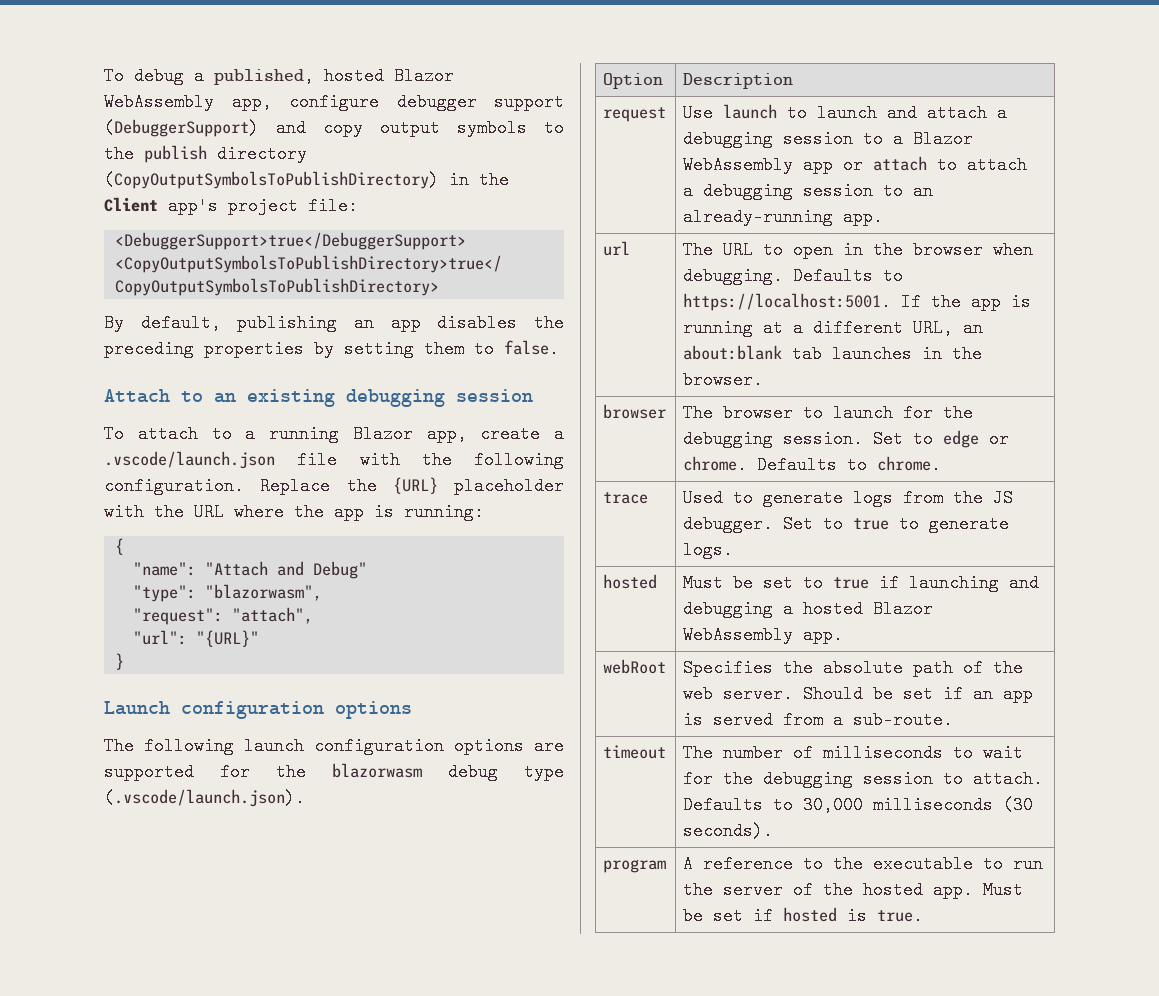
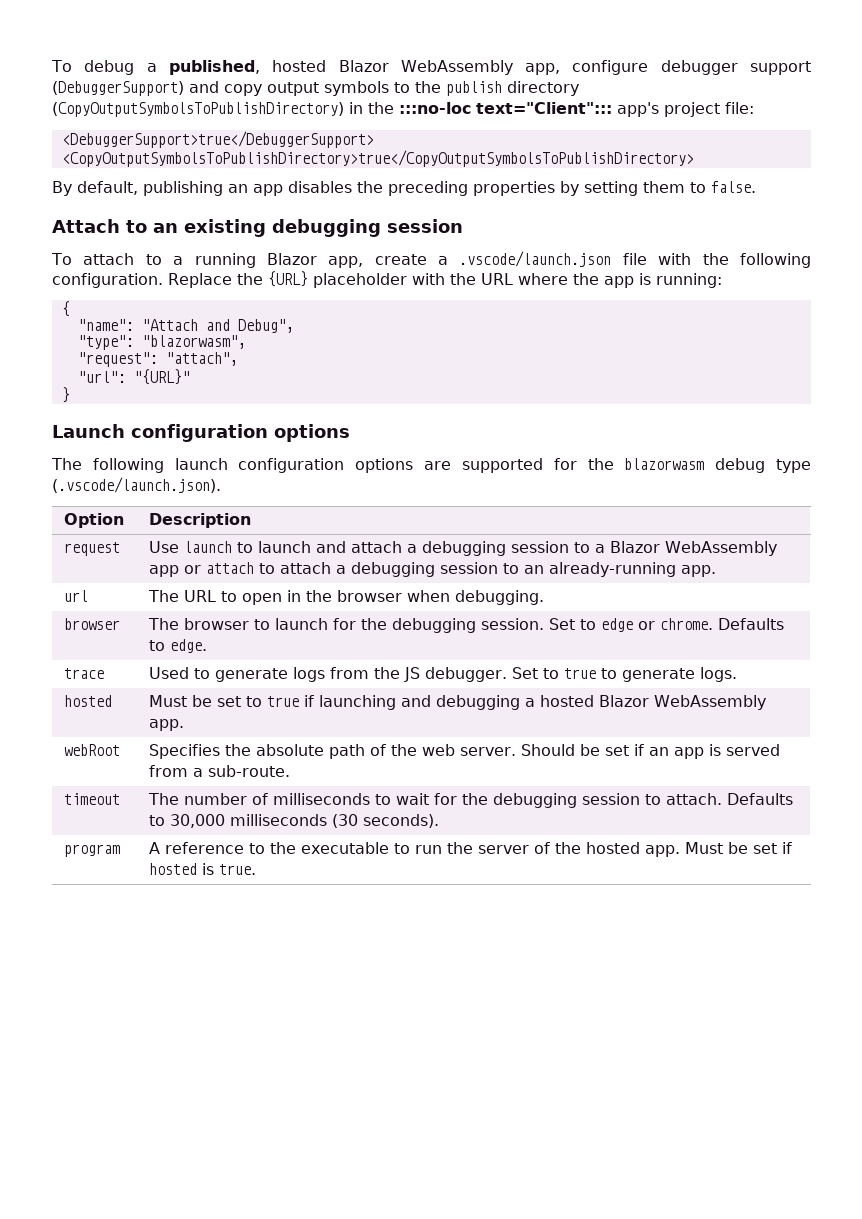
- To debug a published, hosted Blazor WebAssembly app, configure debugger support (DebuggerSupport) and copy output symbols to the publish directory (CopyOutputSymbolsToPublishDirectory) in the Client app's project file:
+ To debug a published, hosted Blazor WebAssembly app, configure debugger support (DebuggerSupport) and copy output symbols to the publish directory (CopyOutputSymbolsToPublishDirectory) in the :::no-loc text="Client"::: app's project file:
- "name": "Attach and Debug"
+ "name": "Attach and Debug",
- url | The URL to open in the browser when debugging. Defaults to https://localhost:5001. If the app is running at a different URL, an about:blank tab launches in the browser.
+ url | The URL to open in the browser when debugging.
- browser | The browser to launch for the debugging session. Set to edge or chrome. Defaults to chrome.
+ browser | The browser to launch for the debugging session. Set to edge or chrome. Defaults to edge.

